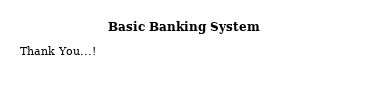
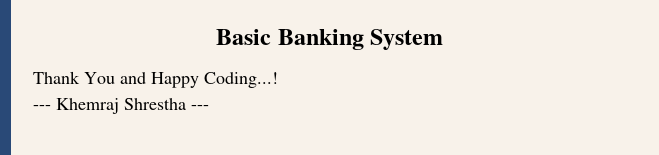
- Thank You...!
+ Thank You and Happy Coding...!
+ --- Khemraj Shrestha ---

